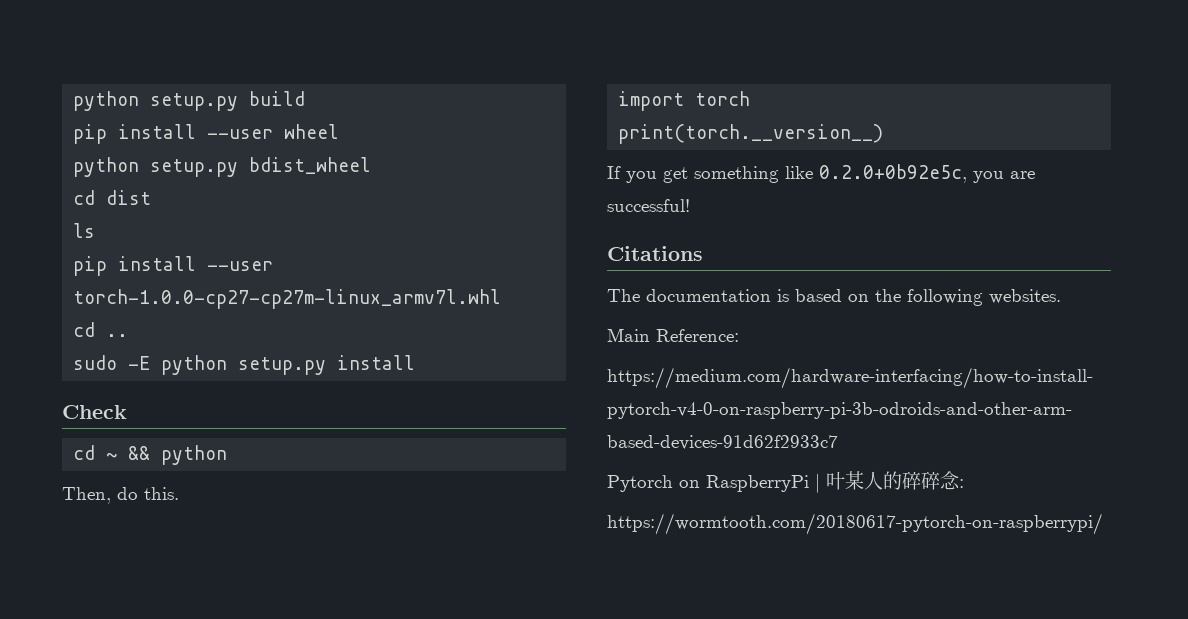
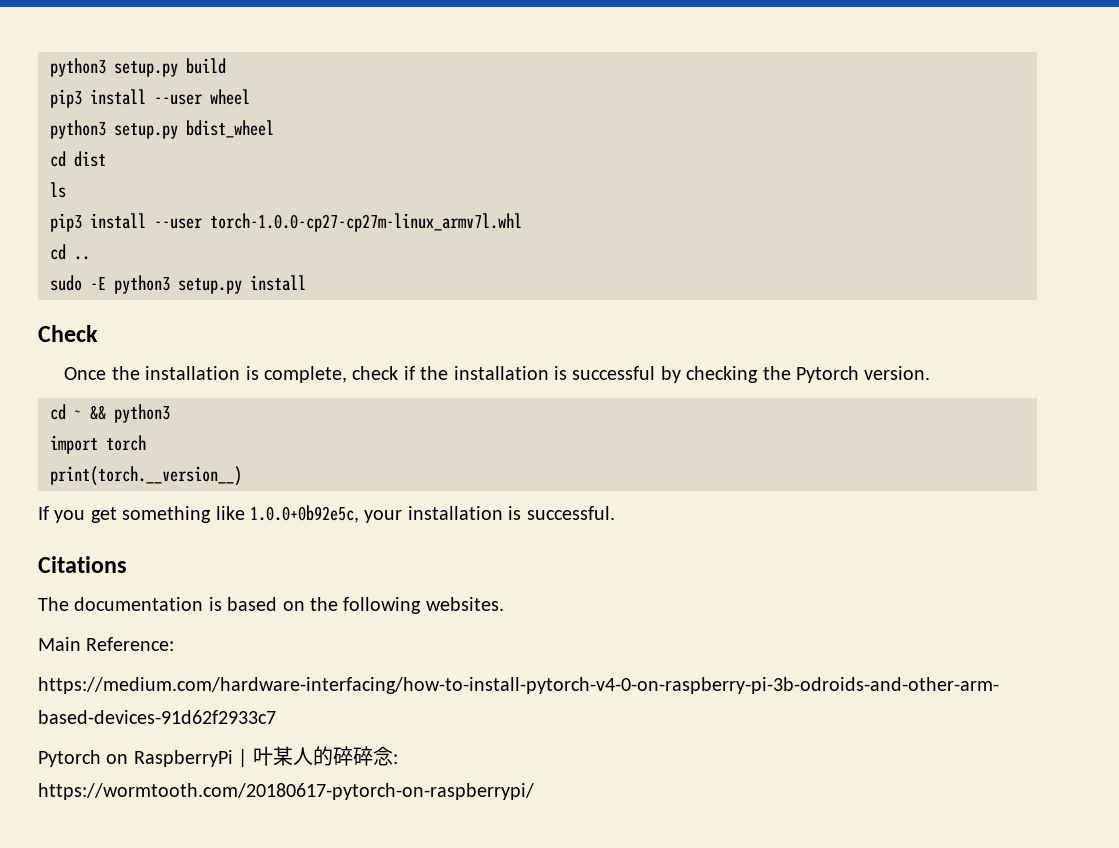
- python setup.py build
+ python3 setup.py build
- pip install --user wheel
+ pip3 install --user wheel
- python setup.py bdist_wheel
+ python3 setup.py bdist_wheel
- pip install --user torch-1.0.0-cp27-cp27m-linux_armv7l.whl
+ pip3 install --user torch-1.0.0-cp27-cp27m-linux_armv7l.whl
- sudo -E python setup.py install
+ sudo -E python3 setup.py install
+ Once the installation is complete, check if the installation is successful by checking the Pytorch version.
- cd ~ && python
- Then, do this.
+ cd ~ && python3
- If you get something like 0.2.0+0b92e5c, you are successful!
+ If you get something like 1.0.0+0b92e5c, your installation is successful.

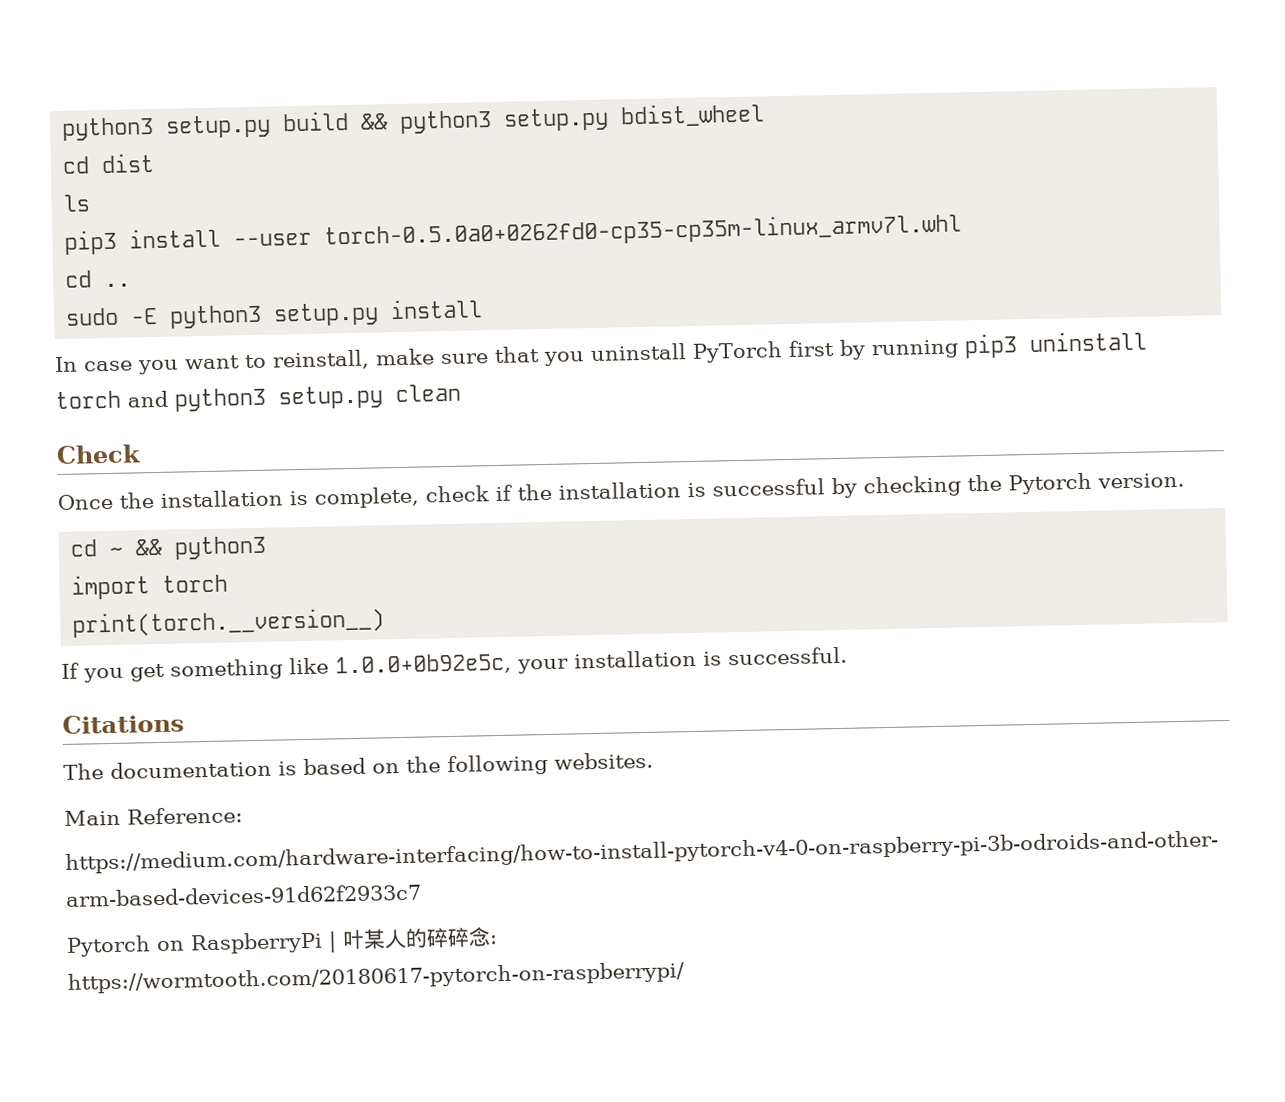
- python3 setup.py build
- pip3 install --user wheel
- python3 setup.py bdist_wheel
+ python3 setup.py build && python3 setup.py bdist_wheel
- pip3 install --user torch-1.0.0-cp27-cp27m-linux_armv7l.whl
+ pip3 install --user torch-0.5.0a0+0262fd0-cp35-cp35m-linux_armv7l.whl
+ In case you want to reinstall, make sure that you uninstall PyTorch first by running pip3 uninstall torch and python3 setup.py clean

